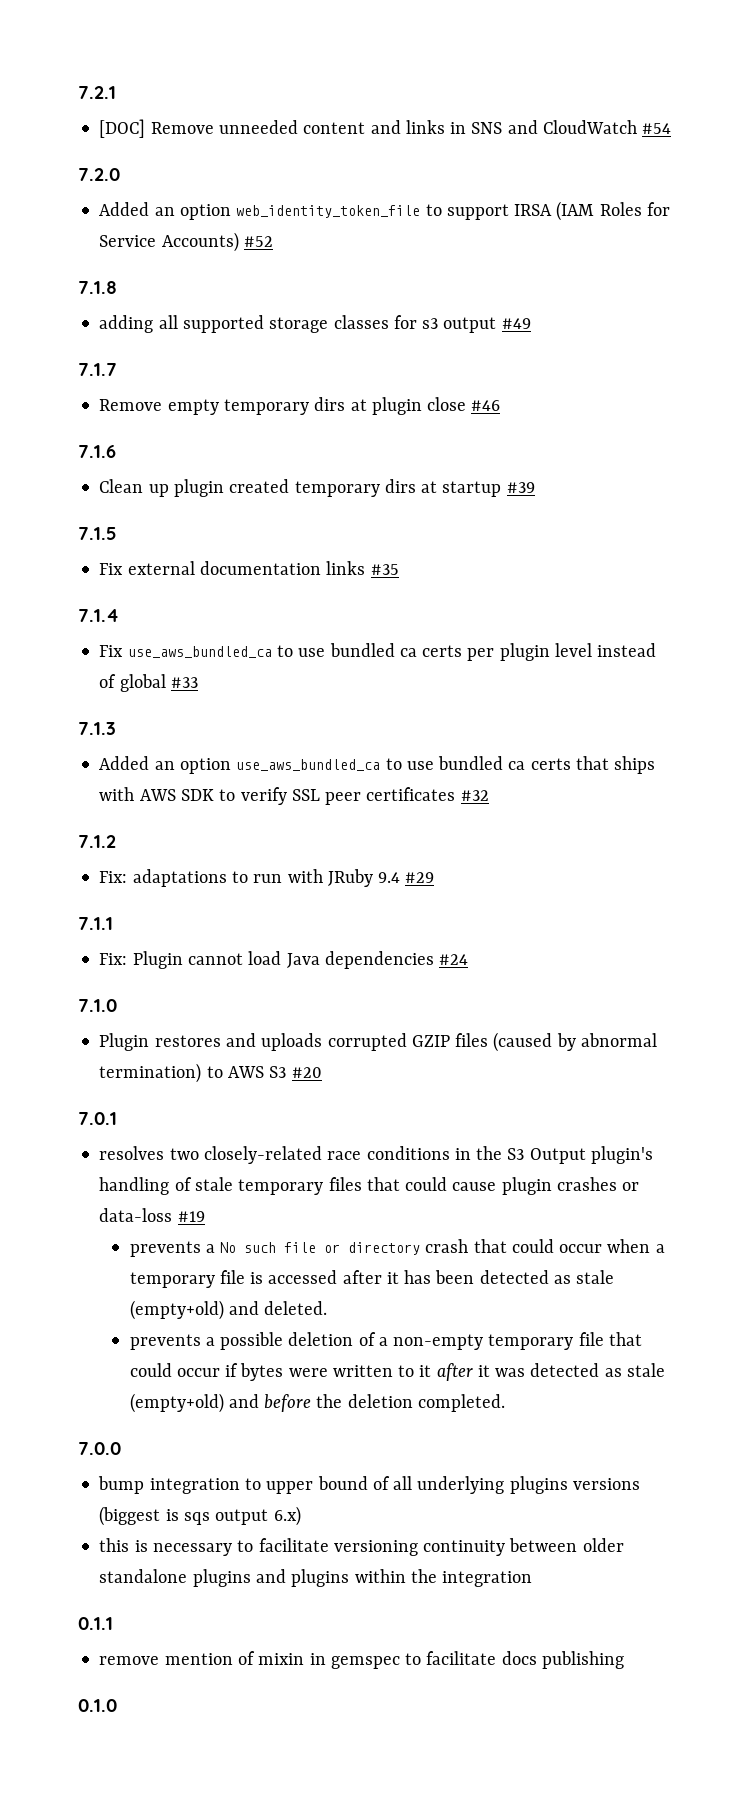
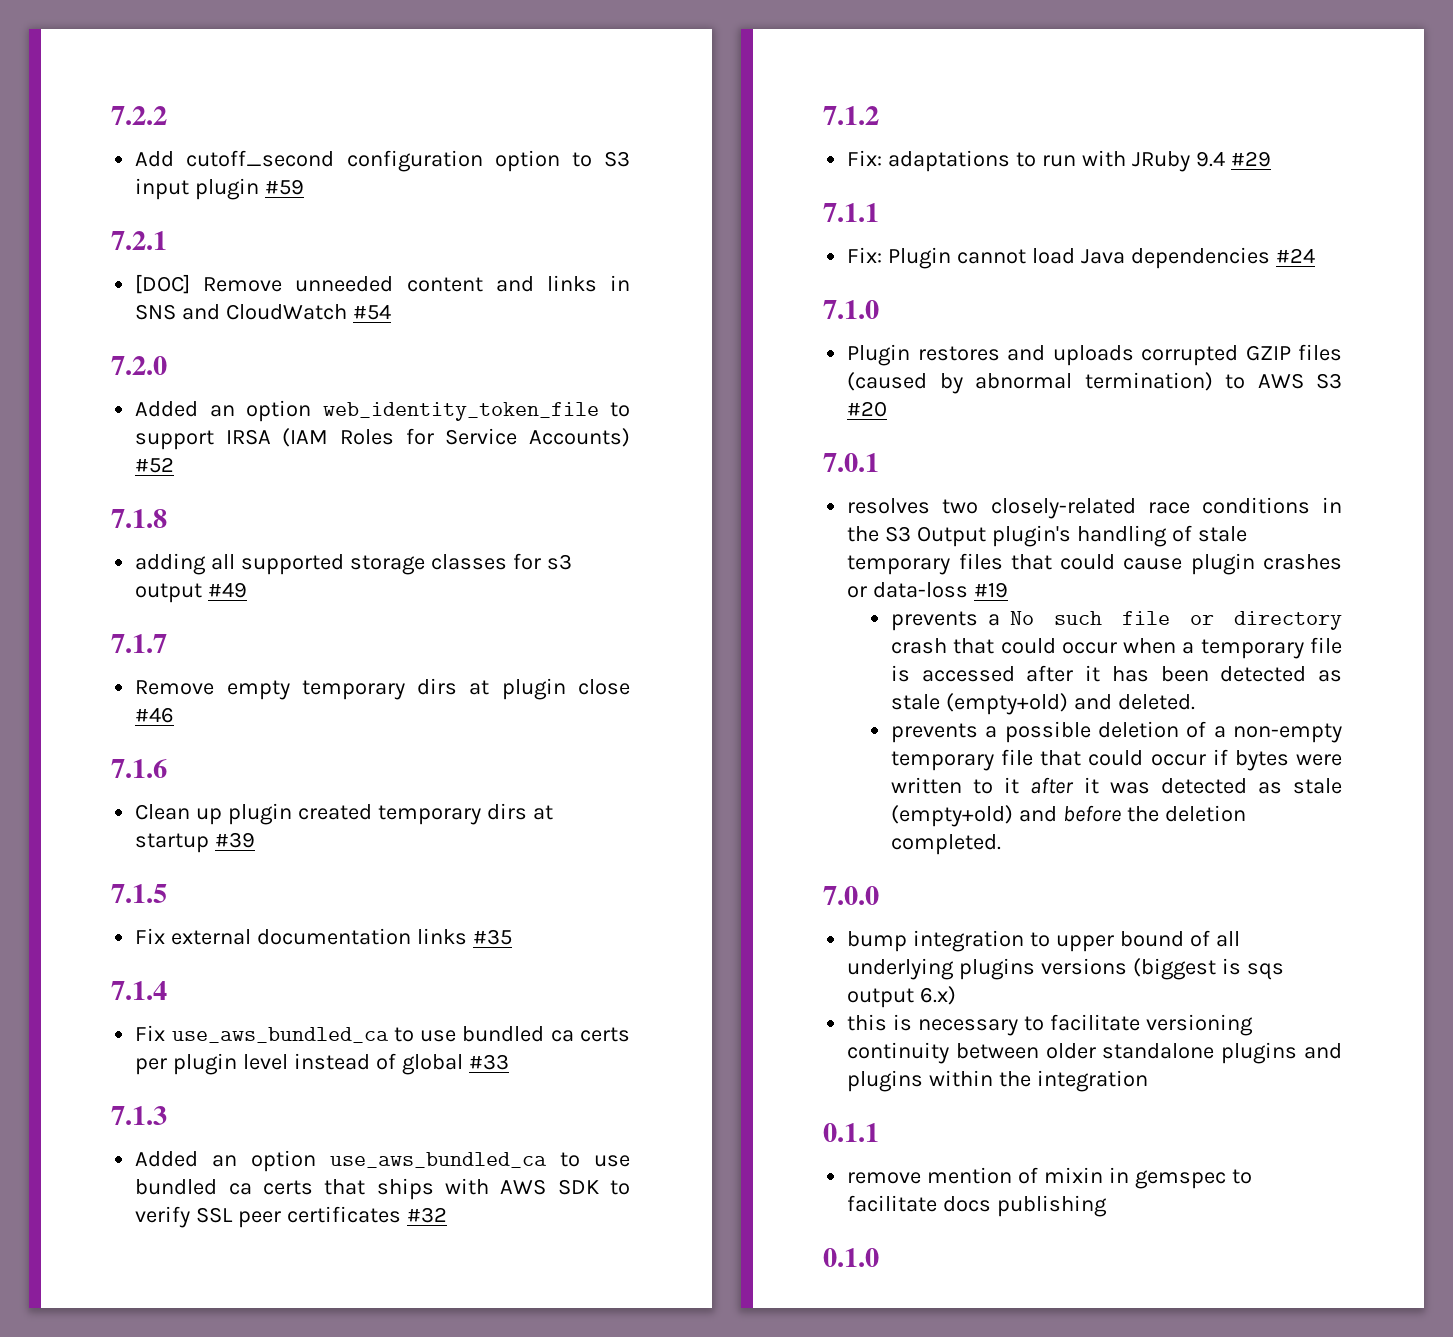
+ 7.2.2
+ Add cutoff_second configuration option to S3 input plugin #59

